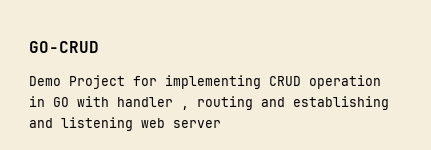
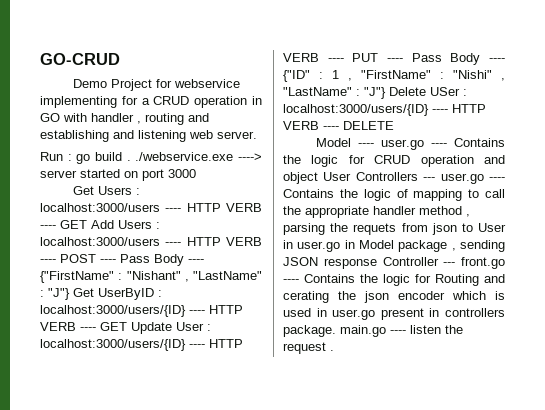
- Demo Project for implementing CRUD operation in GO with handler , routing and establishing and listening web server
+ Demo Project for webservice implementing for a CRUD operation in GO with handler , routing and establishing and listening web server.
+ Run : go build . ./webservice.exe ----> server started on port 3000
+ Get Users : localhost:3000/users ---- HTTP VERB ---- GET Add Users : localhost:3000/users ---- HTTP VERB ---- POST ---- Pass Body ---- {"FirstName" : "Nishant" , "LastName" : "J"} Get UserByID : localhost:3000/users/{ID} ---- HTTP VERB ---- GET Update User : localhost:3000/users/{ID} ---- HTTP VERB ---- PUT ---- Pass Body ---- {"ID" : 1 , "FirstName" : "Nishi" , "LastName" : "J"} Delete USer : localhost:3000/users/{ID} ---- HTTP VERB ---- DELETE
+ Model ---- user.go ---- Contains the logic for CRUD operation and object User Controllers --- user.go ---- Contains the logic of mapping to call the appropriate handler method , parsing the requets from json to User in user.go in Model package , sending JSON response Controller --- front.go ---- Contains the logic for Routing and cerating the json encoder which is used in user.go present in controllers package. main.go ---- listen the request .

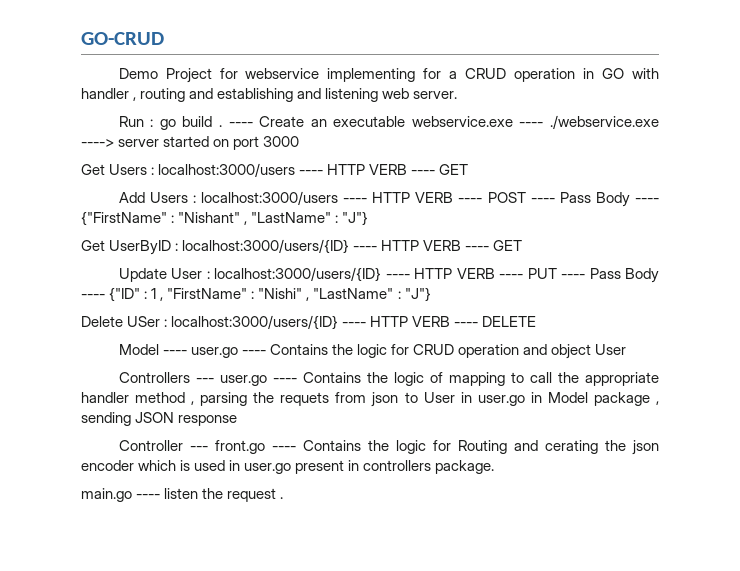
- Run : go build . ./webservice.exe ----> server started on port 3000
+ Run : go build . ---- Create an executable webservice.exe ---- ./webservice.exe ----> server started on port 3000
- localhost:3000/users ---- HTTP VERB ---- GET Add Users :
+ localhost:3000/users ---- HTTP VERB ---- GET
+ Add Users :
- "Nishant" , "LastName" : "J"} Get UserByID :
+ "Nishant" , "LastName" : "J"}
+ Get UserByID :
- localhost:3000/users/{ID} ---- HTTP VERB ---- GET Update User :
+ localhost:3000/users/{ID} ---- HTTP VERB ---- GET
+ Update User :
- "Nishi" , "LastName" : "J"} Delete USer :
+ "Nishi" , "LastName" : "J"}
+ Delete USer :
- Model ---- user.go ---- Contains the logic for CRUD operation and object User Controllers --- user.go ---- Contains the logic of mapping to call the appropriate handler method , parsing the requets from json to User in user.go in Model package , sending JSON response Controller --- front.go ---- Contains the logic for Routing and cerating the json encoder which is used in user.go present in controllers package. main.go ---- listen the request .
+ Model ---- user.go ---- Contains the logic for CRUD operation and object User
+ Controllers --- user.go ---- Contains the logic of mapping to call the appropriate handler method , parsing the requets from json to User in user.go in Model package , sending JSON response
+ Controller --- front.go ---- Contains the logic for Routing and cerating the json encoder which is used in user.go present in controllers package.
+ main.go ---- listen the request .

